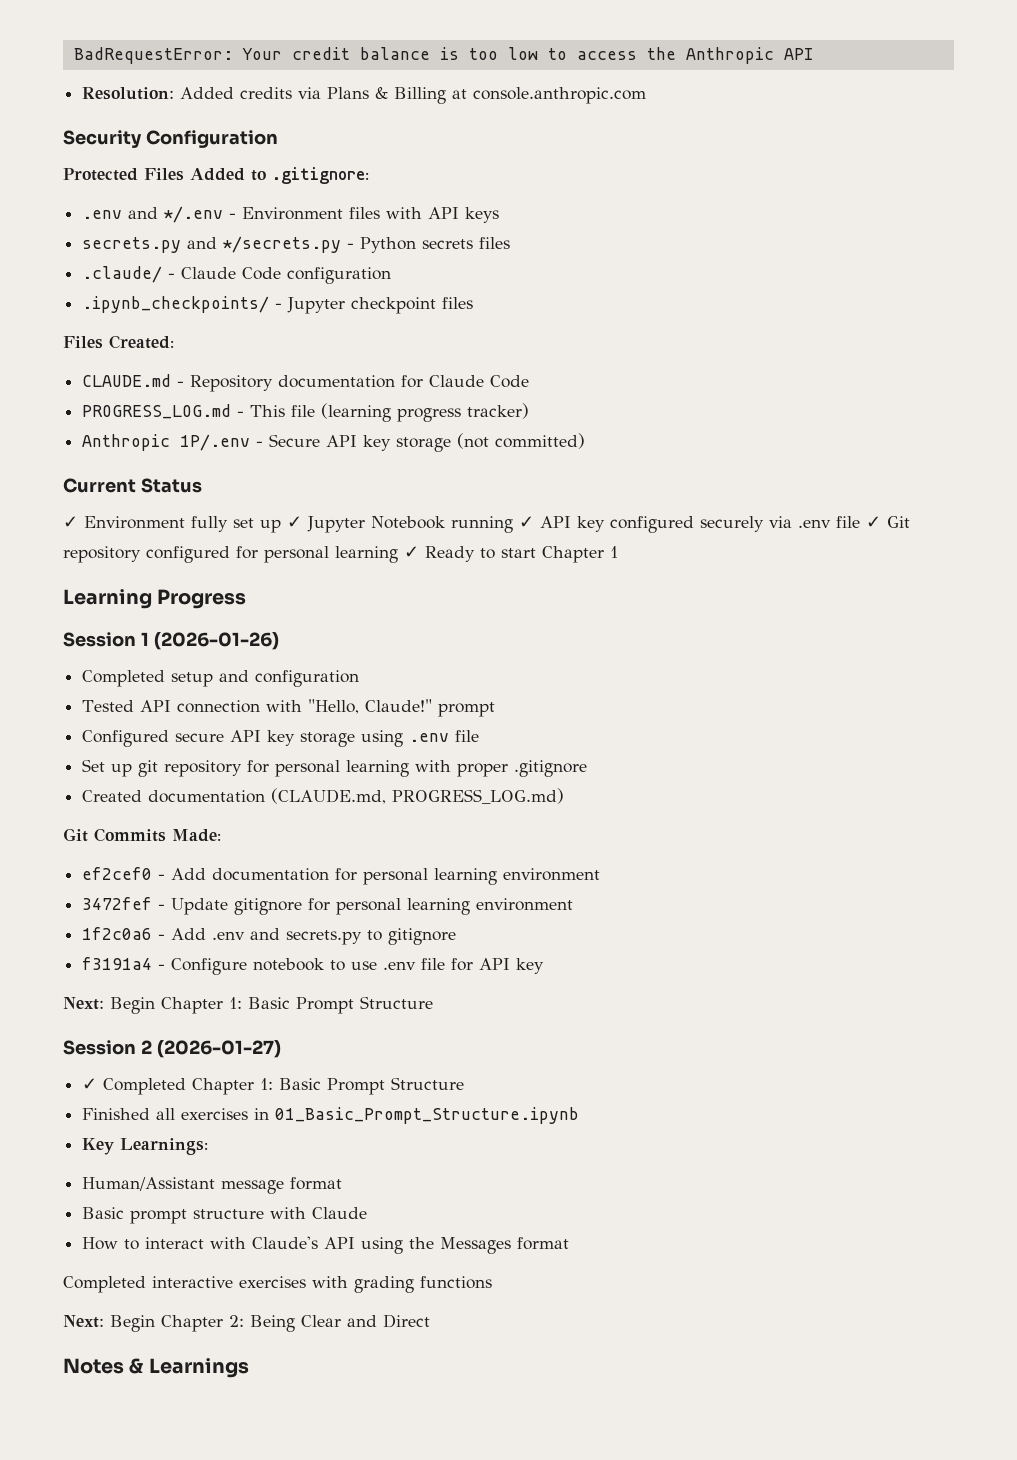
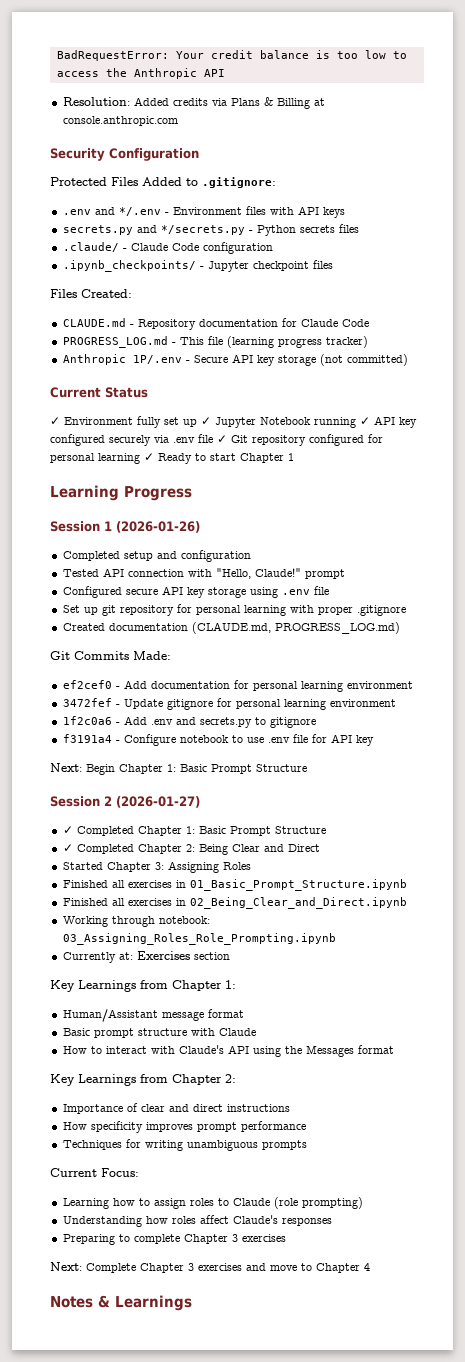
+ ✓ Completed Chapter 2: Being Clear and Direct
+ Started Chapter 3: Assigning Roles
- Key Learnings:
+ Finished all exercises in 02_Being_Clear_and_Direct.ipynb
+ Working through notebook: 03_Assigning_Roles_Role_Prompting.ipynb
+ Currently at: Exercises section
+ Key Learnings from Chapter 1:
- Completed interactive exercises with grading functions
- Next: Begin Chapter 2: Being Clear and Direct
+ Key Learnings from Chapter 2:
+ Importance of clear and direct instructions
+ How specificity improves prompt performance
+ Techniques for writing unambiguous prompts
+ Current Focus:
+ Learning how to assign roles to Claude (role prompting)
+ Understanding how roles affect Claude's responses
+ Preparing to complete Chapter 3 exercises
+ Next: Complete Chapter 3 exercises and move to Chapter 4

